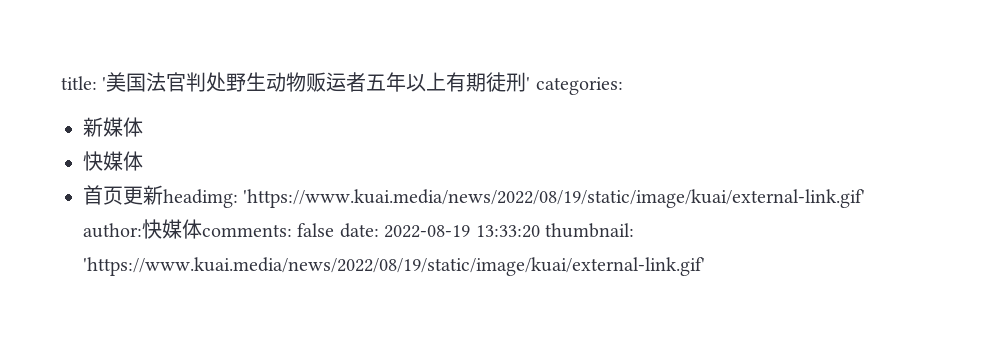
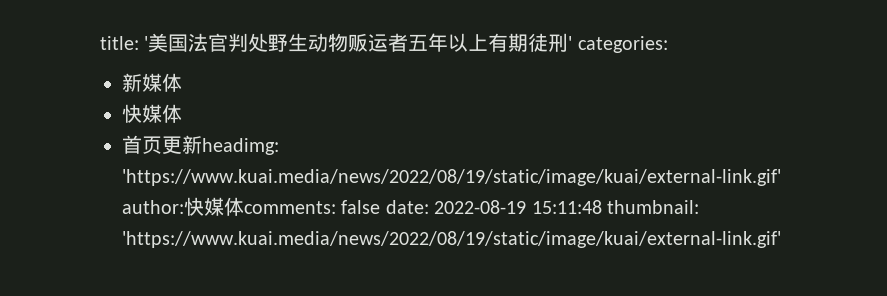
- 首页更新headimg: 'https://www.kuai.media/news/2022/08/19/static/image/kuai/external-link.gif' author:快媒体comments: false date: 2022-08-19 13:33:20 thumbnail: 'https://www.kuai.media/news/2022/08/19/static/image/kuai/external-link.gif'
+ 首页更新headimg: 'https://www.kuai.media/news/2022/08/19/static/image/kuai/external-link.gif' author:快媒体comments: false date: 2022-08-19 15:11:48 thumbnail: 'https://www.kuai.media/news/2022/08/19/static/image/kuai/external-link.gif'

